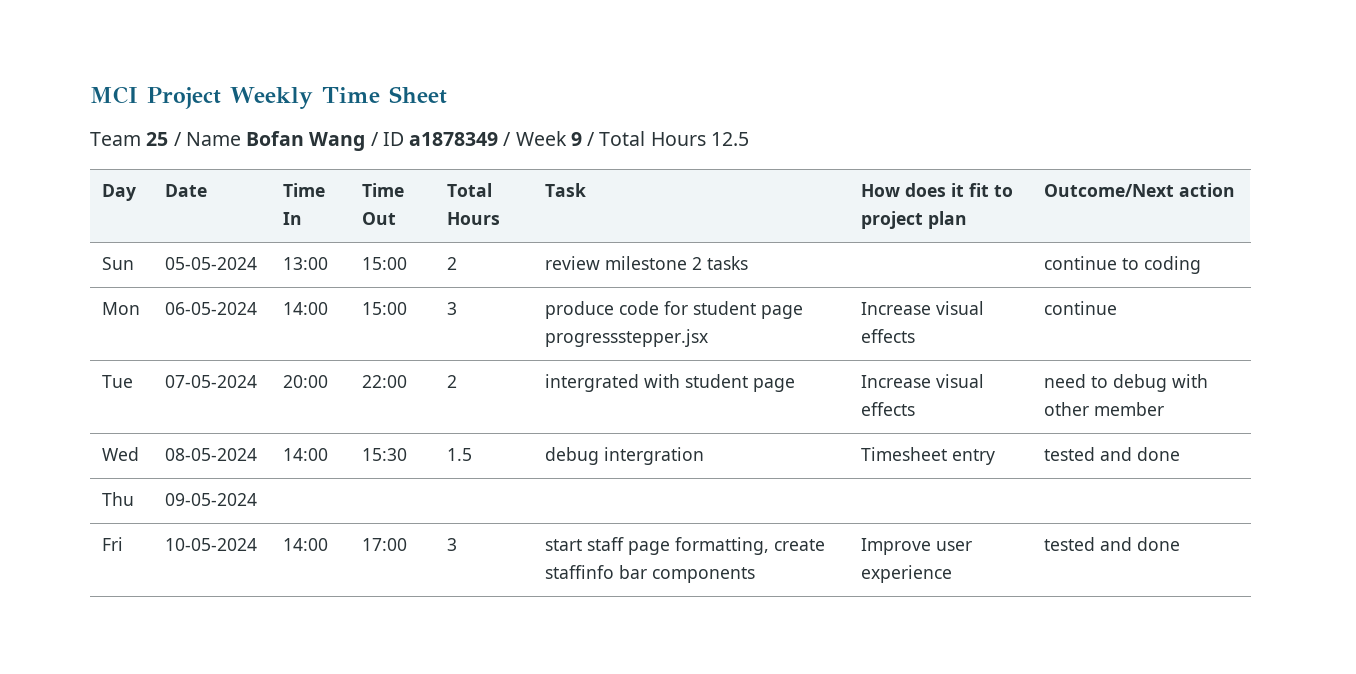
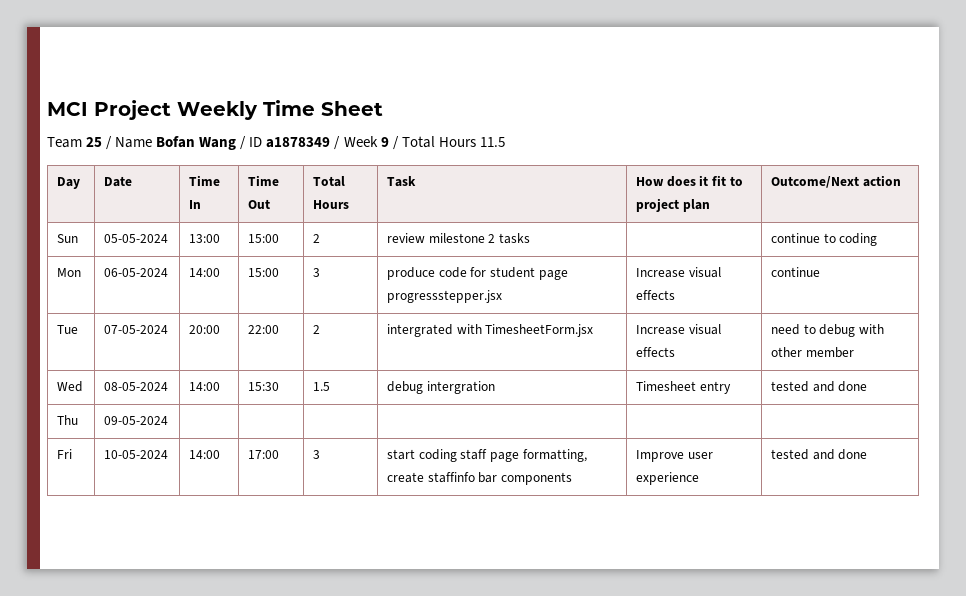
- Team 25 / Name Bofan Wang / ID a1878349 / Week 9 / Total Hours 12.5
+ Team 25 / Name Bofan Wang / ID a1878349 / Week 9 / Total Hours 11.5
- Tue | 07-05-2024 | 20:00 | 22:00 | 2 | intergrated with student page | Increase visual effects | need to debug with other member
+ Tue | 07-05-2024 | 20:00 | 22:00 | 2 | intergrated with TimesheetForm.jsx | Increase visual effects | need to debug with other member
- Fri | 10-05-2024 | 14:00 | 17:00 | 3 | start staff page formatting, create staffinfo bar components | Improve user experience | tested and done
+ Fri | 10-05-2024 | 14:00 | 17:00 | 3 | start coding staff page formatting, create staffinfo bar components | Improve user experience | tested and done

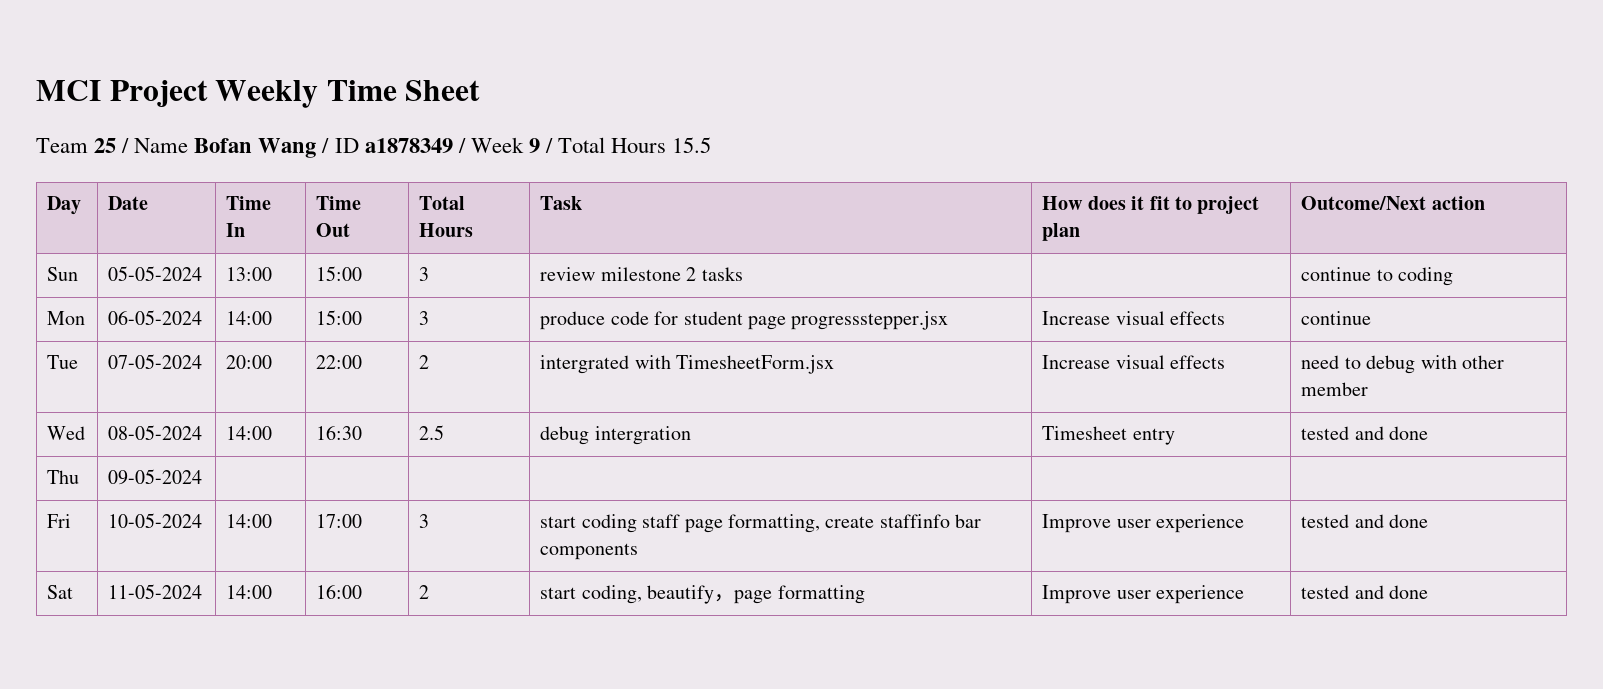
- Team 25 / Name Bofan Wang / ID a1878349 / Week 9 / Total Hours 11.5
+ Team 25 / Name Bofan Wang / ID a1878349 / Week 9 / Total Hours 15.5
- Sun | 05-05-2024 | 13:00 | 15:00 | 2 | review milestone 2 tasks | | continue to coding
+ Sun | 05-05-2024 | 13:00 | 15:00 | 3 | review milestone 2 tasks | | continue to coding
- Wed | 08-05-2024 | 14:00 | 15:30 | 1.5 | debug intergration | Timesheet entry | tested and done
+ Wed | 08-05-2024 | 14:00 | 16:30 | 2.5 | debug intergration | Timesheet entry | tested and done
+ Sat | 11-05-2024 | 14:00 | 16:00 | 2 | start coding, beautify，page formatting | Improve user experience | tested and done

